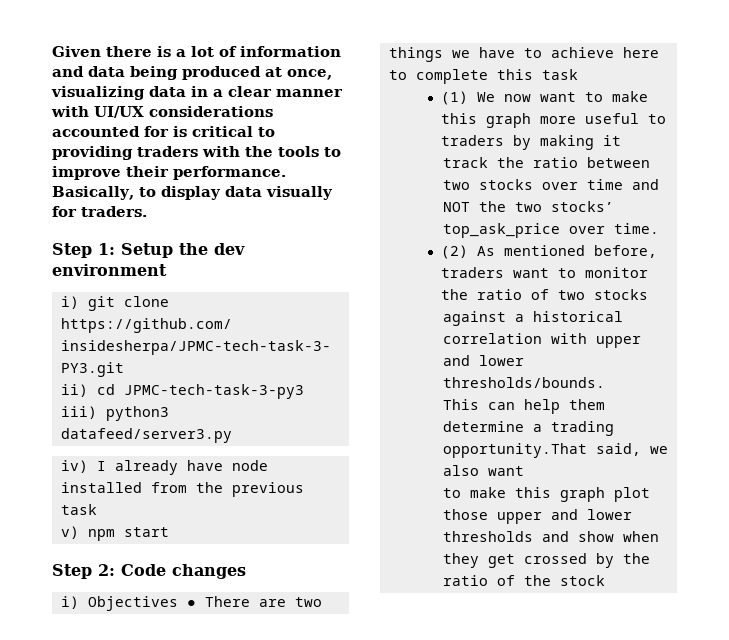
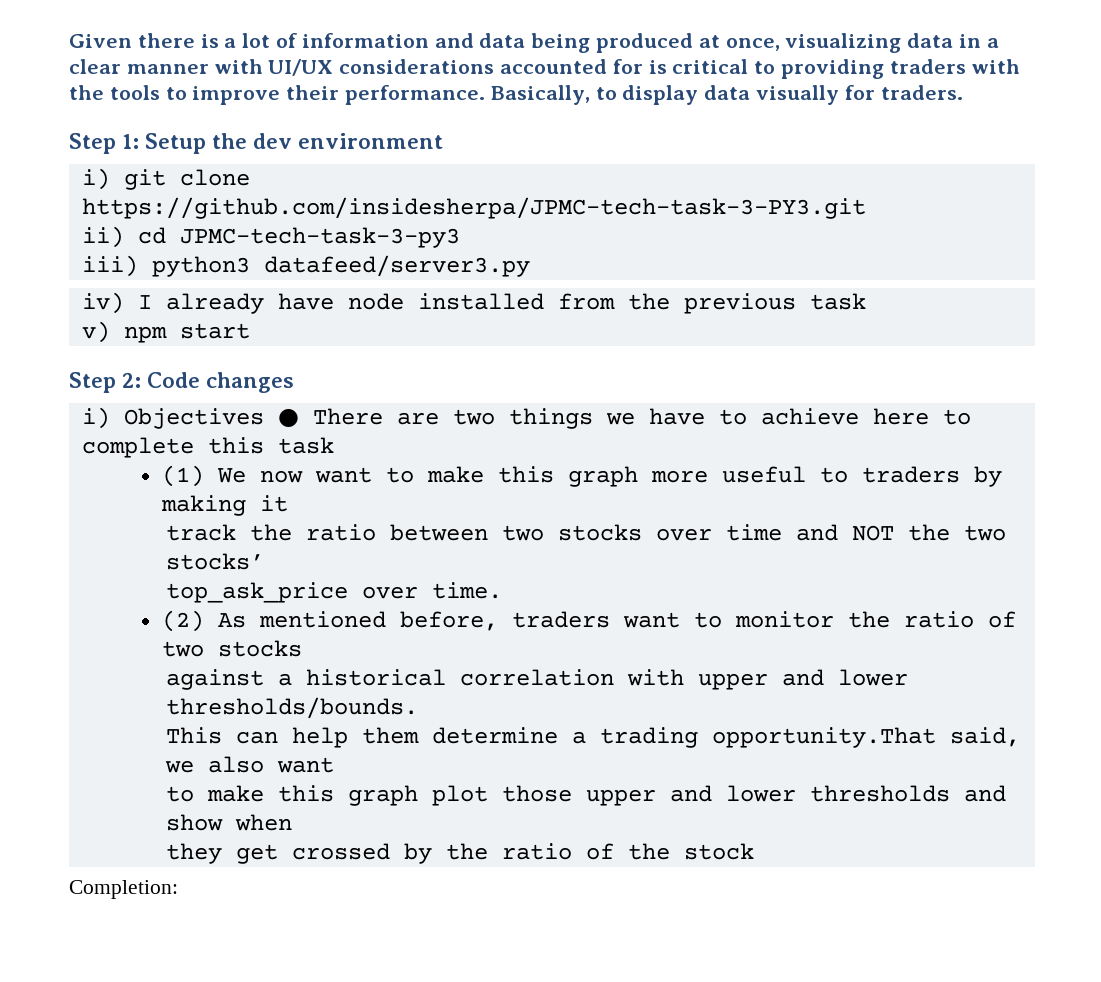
+ Completion:

